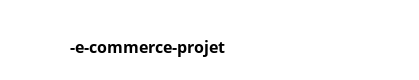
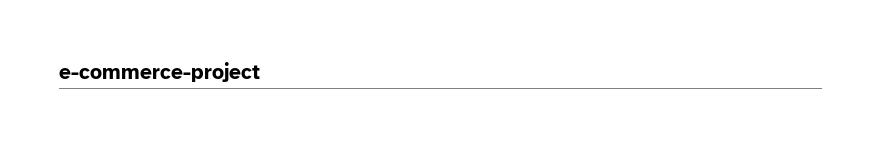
- -e-commerce-projet
+ e-commerce-project

